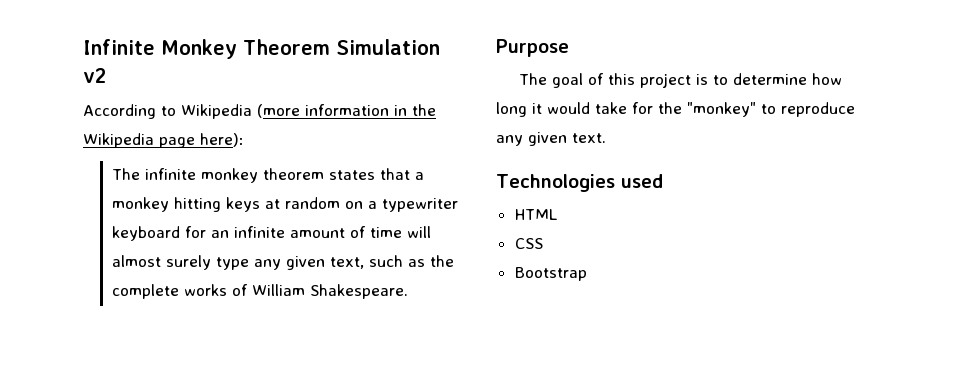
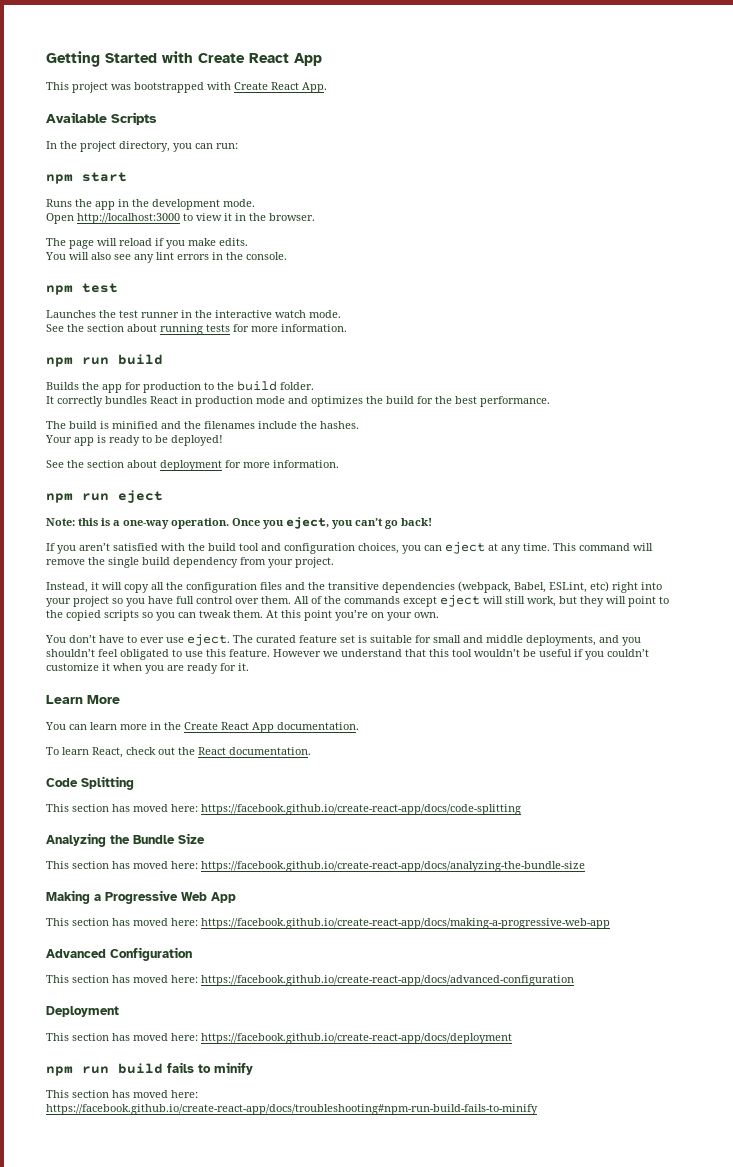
- Infinite Monkey Theorem Simulation v2
- According to Wikipedia (more information in the Wikipedia page here):
- The infinite monkey theorem states that a monkey hitting keys at random on a typewriter keyboard for an infinite amount of time will almost surely type any given text, such as the complete works of William Shakespeare.
- Purpose
- The goal of this project is to determine how long it would take for the "monkey" to reproduce any given text.
- Technologies used
- HTML
- CSS
- Bootstrap
+ Getting Started with Create React App
+ This project was bootstrapped with Create React App.
+ Available Scripts
+ In the project directory, you can run:
+ npm start
+ Runs the app in the development mode.
+ Open http://localhost:3000 to view it in the browser.
+ The page will reload if you make edits.
+ You will also see any lint errors in the console.
+ npm test
+ Launches the test runner in the interactive watch mode.
+ See the section about running tests for more information.
+ npm run build
+ Builds the app for production to the build folder.
+ It correctly bundles React in production mode and optimizes the build for the best performance.
+ The build is minified and the filenames include the hashes.
+ Your app is ready to be deployed!
+ See the section about deployment for more information.
+ npm run eject
+ Note: this is a one-way operation. Once you eject, you can’t go back!
+ If you aren’t satisfied with the build tool and configuration choices, you can eject at any time. This command will remove the single build dependency from your project.
+ Instead, it will copy all the configuration files and the transitive dependencies (webpack, Babel, ESLint, etc) right into your project so you have full control over them. All of the commands except eject will still work, but they will point to the copied scripts so you can tweak them. At this point you’re on your own.
+ You don’t have to ever use eject. The curated feature set is suitable for small and middle deployments, and you shouldn’t feel obligated to use this feature. However we understand that this tool wouldn’t be useful if you couldn’t customize it when you are ready for it.
+ Learn More
+ You can learn more in the Create React App documentation.
+ To learn React, check out the React documentation.
+ Code Splitting
+ This section has moved here: https://facebook.github.io/create-react-app/docs/code-splitting
+ Analyzing the Bundle Size
+ This section has moved here: https://facebook.github.io/create-react-app/docs/analyzing-the-bundle-size
+ Making a Progressive Web App
+ This section has moved here: https://facebook.github.io/create-react-app/docs/making-a-progressive-web-app
+ Advanced Configuration
+ This section has moved here: https://facebook.github.io/create-react-app/docs/advanced-configuration
+ Deployment
+ This section has moved here: https://facebook.github.io/create-react-app/docs/deployment
+ npm run build fails to minify
+ This section has moved here: https://facebook.github.io/create-react-app/docs/troubleshooting#npm-run-build-fails-to-minify

